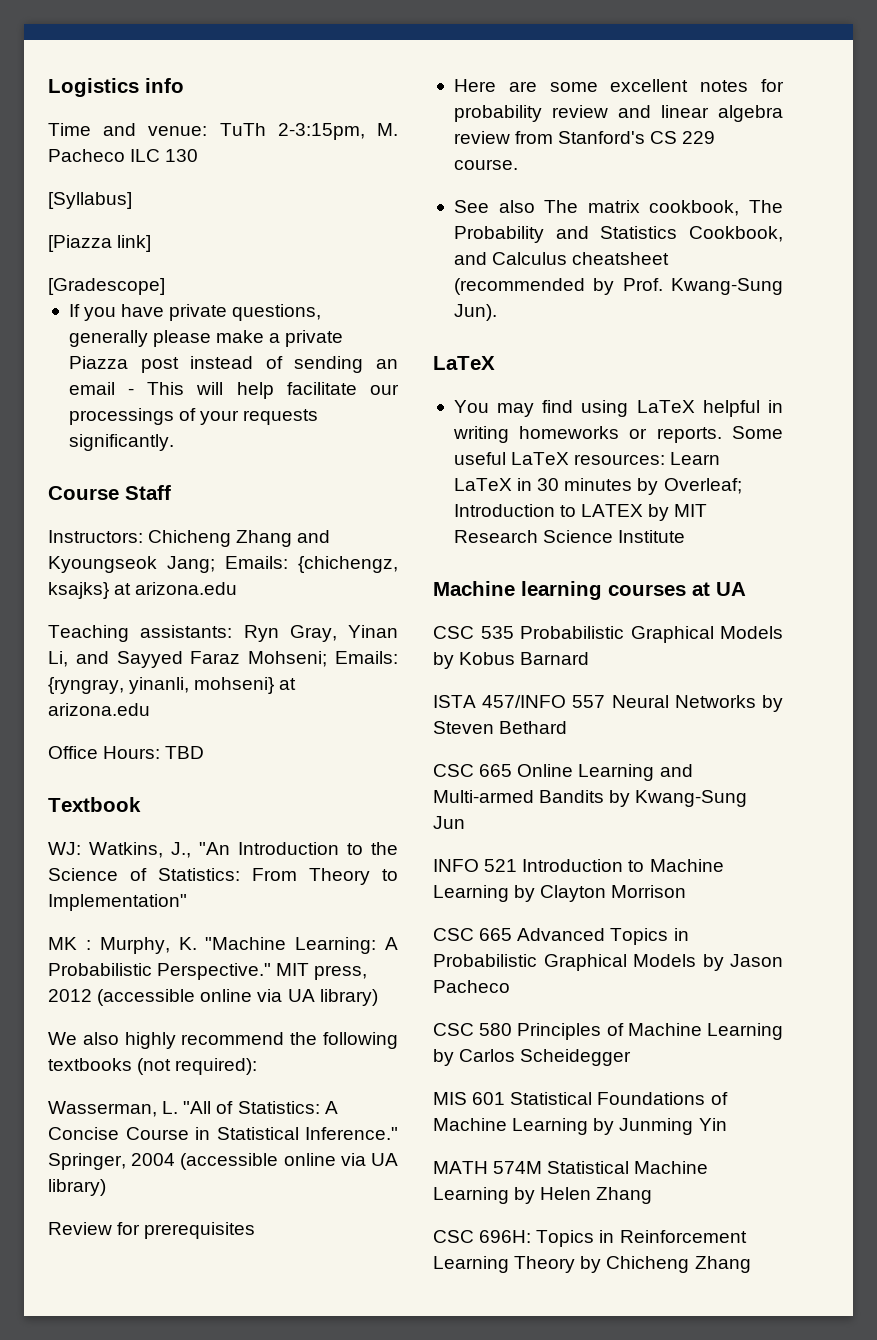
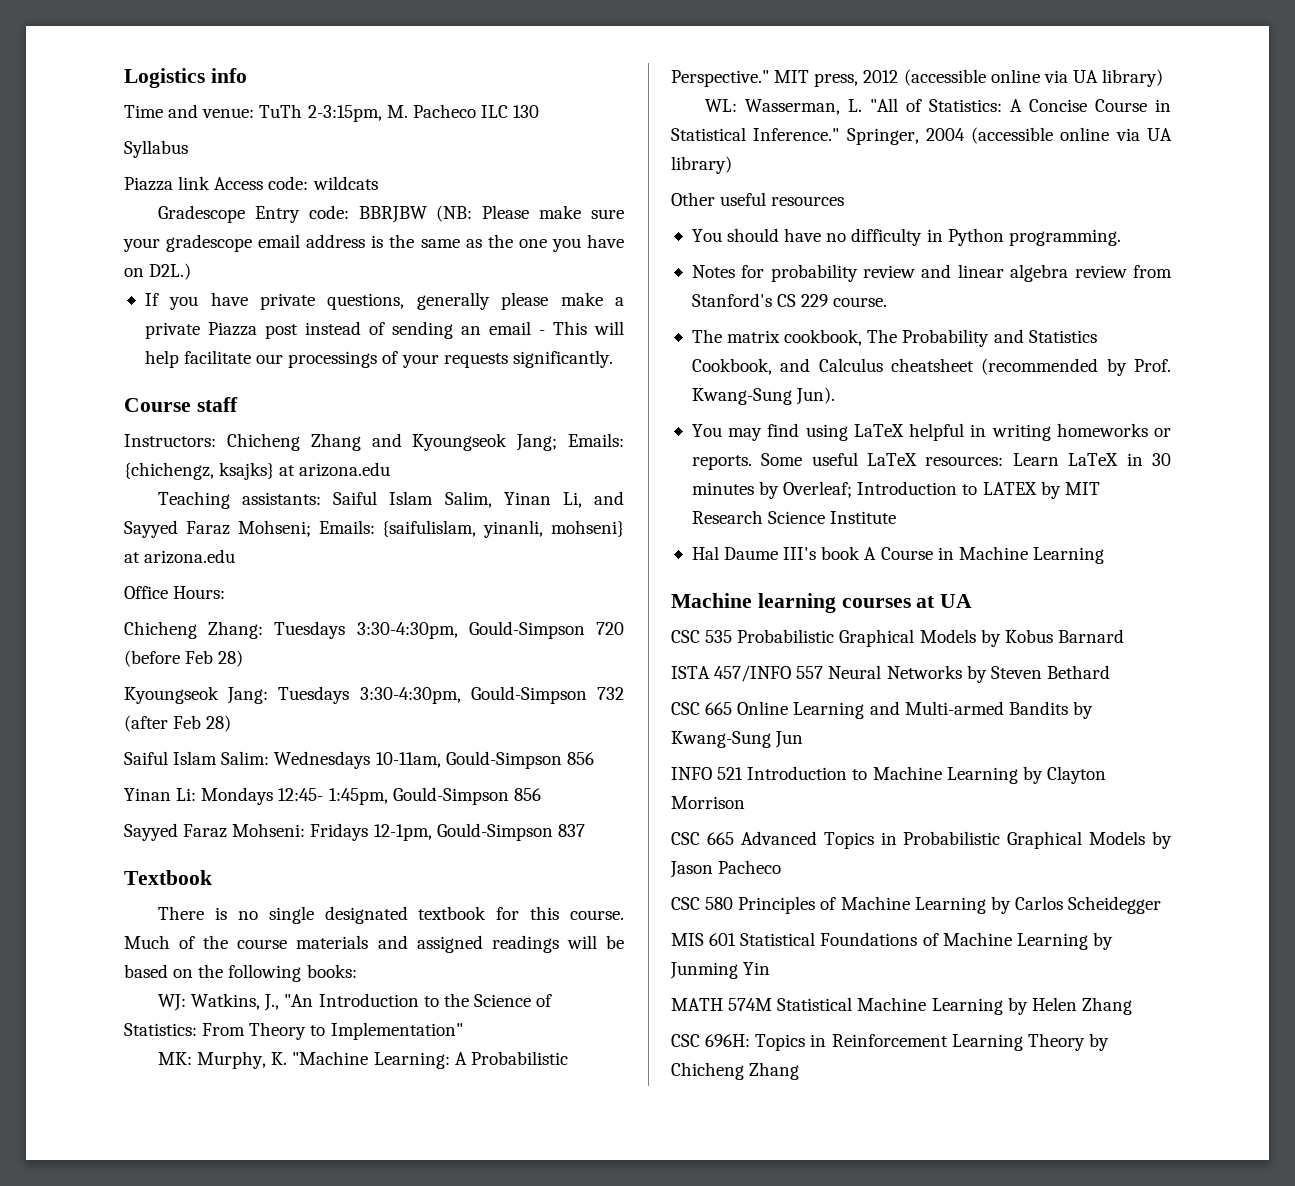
- [Syllabus]
- [Piazza link]
- [Gradescope]
+ Syllabus
+ Piazza link Access code: wildcats
+ Gradescope Entry code: BBRJBW (NB: Please make sure your gradescope email address is the same as the one you have on D2L.)
- Course Staff
+ Course staff
- Teaching assistants: Ryn Gray, Yinan Li, and Sayyed Faraz Mohseni; Emails: {ryngray, yinanli, mohseni} at arizona.edu
+ Teaching assistants: Saiful Islam Salim, Yinan Li, and Sayyed Faraz Mohseni; Emails: {saifulislam, yinanli, mohseni} at arizona.edu
- Office Hours: TBD
+ Office Hours:
+ Chicheng Zhang: Tuesdays 3:30-4:30pm, Gould-Simpson 720 (before Feb 28)
+ Kyoungseok Jang: Tuesdays 3:30-4:30pm, Gould-Simpson 732 (after Feb 28)
+ Saiful Islam Salim: Wednesdays 10-11am, Gould-Simpson 856
+ Yinan Li: Mondays 12:45- 1:45pm, Gould-Simpson 856
+ Sayyed Faraz Mohseni: Fridays 12-1pm, Gould-Simpson 837
  Textbook
+ There is no single designated textbook for this course. Much of the course materials and assigned readings will be based on the following books:
- MK : Murphy, K. "Machine Learning: A Probabilistic Perspective."
+ MK: Murphy, K. "Machine Learning: A Probabilistic Perspective."
- We also highly recommend the following textbooks (not required):
- Wasserman, L. "All of Statistics: A Concise Course in Statistical Inference."
+ WL: Wasserman, L. "All of Statistics: A Concise Course in Statistical Inference."
- Review for prerequisites
- Here are some excellent notes for probability review and linear algebra review from Stanford's CS 229 course.
+ Other useful resources
+ You should have no difficulty in Python programming.
+ Notes for probability review and linear algebra review from Stanford's CS 229 course.
- See also The matrix cookbook, The Probability and Statistics Cookbook, and Calculus cheatsheet (recommended by Prof. Kwang-Sung Jun).
- LaTeX
+ The matrix cookbook, The Probability and Statistics Cookbook, and Calculus cheatsheet (recommended by Prof. Kwang-Sung Jun).
+ Hal Daume III's book A Course in Machine Learning

